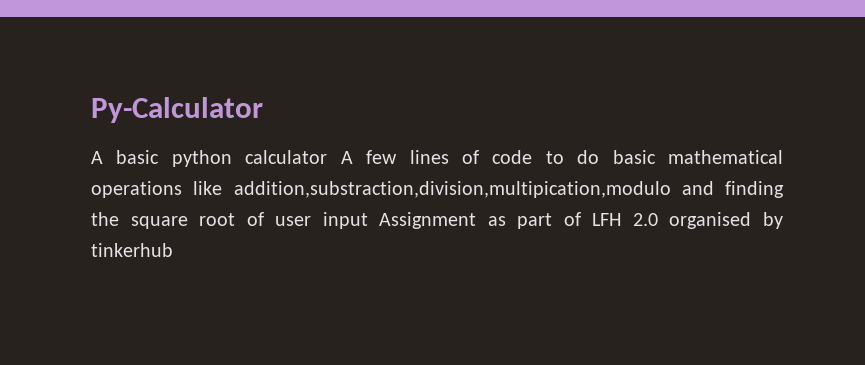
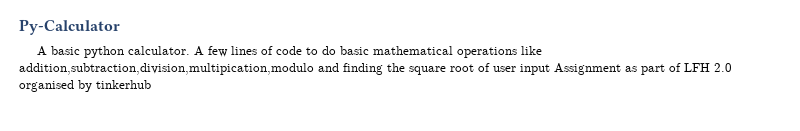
- A basic python calculator A few lines of code to do basic mathematical operations like addition,substraction,division,multipication,modulo and finding the square root of user input Assignment as part of LFH 2.0 organised by tinkerhub
+ A basic python calculator. A few lines of code to do basic mathematical operations like addition,subtraction,division,multipication,modulo and finding the square root of user input Assignment as part of LFH 2.0 organised by tinkerhub

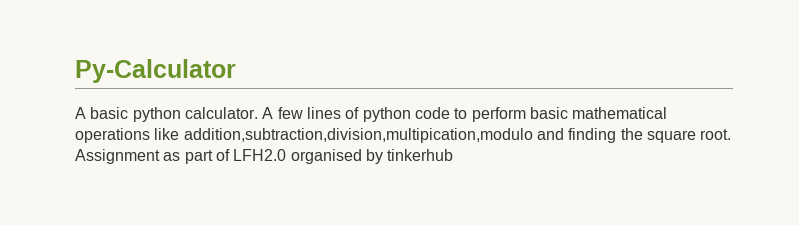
- A few lines of code to do basic mathematical operations like addition,subtraction,division,multipication,modulo and finding the square root of user input Assignment as part of LFH 2.0 organised by tinkerhub
+ A few lines of python code to perform basic mathematical operations like addition,subtraction,division,multipication,modulo and finding the square root. Assignment as part of LFH2.0 organised by tinkerhub

